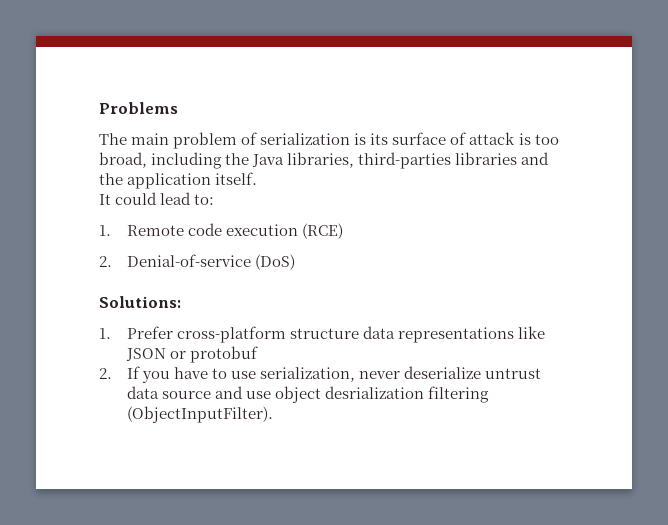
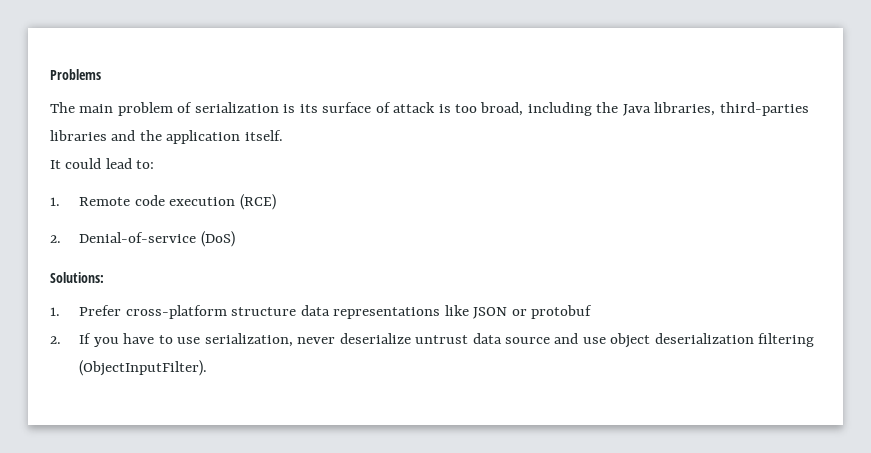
- 2. If you have to use serialization, never deserialize untrust data source and use object desrialization filtering (ObjectInputFilter).
+ 2. If you have to use serialization, never deserialize untrust data source and use object deserialization filtering (ObjectInputFilter).

